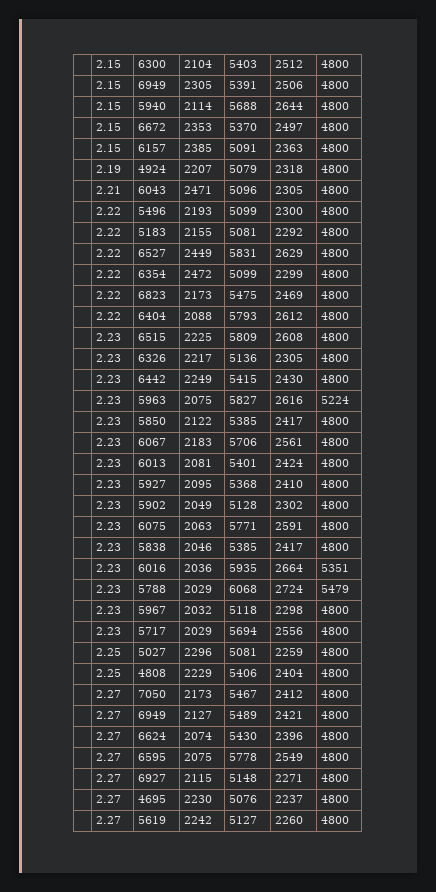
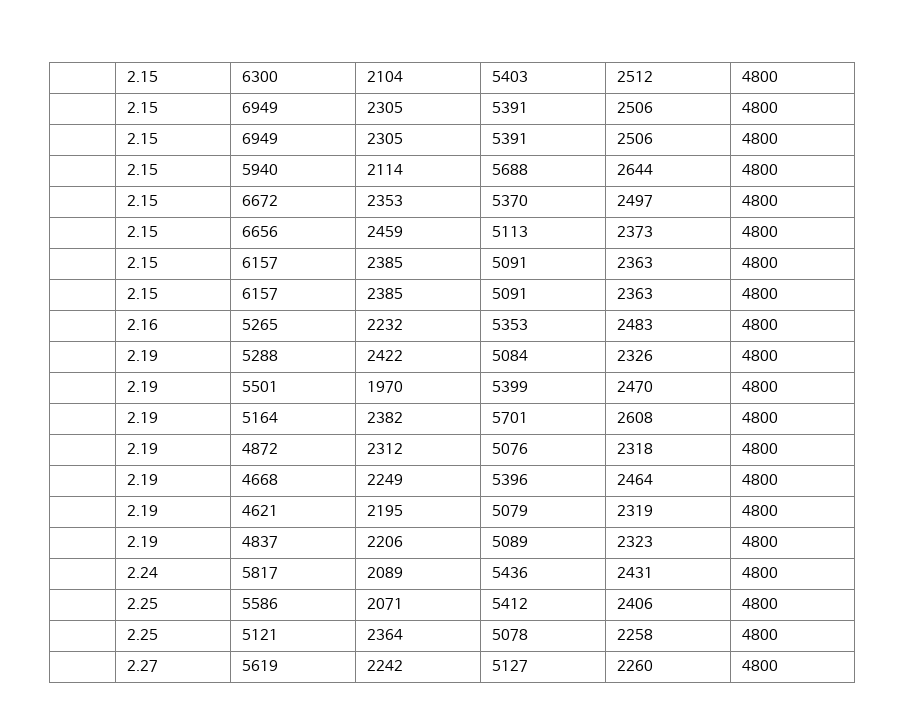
  | 2.15 | 6300 | 2104 | 5403 | 2512 | 4800
+ | 2.15 | 6949 | 2305 | 5391 | 2506 | 4800
+ | 2.15 | 6656 | 2459 | 5113 | 2373 | 4800
  | 2.15 | 6157 | 2385 | 5091 | 2363 | 4800
- | 2.19 | 4924 | 2207 | 5079 | 2318 | 4800
- | 2.21 | 6043 | 2471 | 5096 | 2305 | 4800
- | 2.22 | 5496 | 2193 | 5099 | 2300 | 4800
- | 2.22 | 5183 | 2155 | 5081 | 2292 | 4800
- | 2.22 | 6527 | 2449 | 5831 | 2629 | 4800
- | 2.22 | 6354 | 2472 | 5099 | 2299 | 4800
- | 2.22 | 6823 | 2173 | 5475 | 2469 | 4800
- | 2.22 | 6404 | 2088 | 5793 | 2612 | 4800
- | 2.23 | 6515 | 2225 | 5809 | 2608 | 4800
- | 2.23 | 6326 | 2217 | 5136 | 2305 | 4800
- | 2.23 | 6442 | 2249 | 5415 | 2430 | 4800
- | 2.23 | 5963 | 2075 | 5827 | 2616 | 5224
- | 2.23 | 5850 | 2122 | 5385 | 2417 | 4800
- | 2.23 | 6067 | 2183 | 5706 | 2561 | 4800
- | 2.23 | 6013 | 2081 | 5401 | 2424 | 4800
- | 2.23 | 5927 | 2095 | 5368 | 2410 | 4800
- | 2.23 | 5902 | 2049 | 5128 | 2302 | 4800
- | 2.23 | 6075 | 2063 | 5771 | 2591 | 4800
- | 2.23 | 5838 | 2046 | 5385 | 2417 | 4800
- | 2.23 | 6016 | 2036 | 5935 | 2664 | 5351
- | 2.23 | 5788 | 2029 | 6068 | 2724 | 5479
- | 2.23 | 5967 | 2032 | 5118 | 2298 | 4800
- | 2.23 | 5717 | 2029 | 5694 | 2556 | 4800
- | 2.25 | 5027 | 2296 | 5081 | 2259 | 4800
- | 2.25 | 4808 | 2229 | 5406 | 2404 | 4800
- | 2.27 | 7050 | 2173 | 5467 | 2412 | 4800
- | 2.27 | 6949 | 2127 | 5489 | 2421 | 4800
- | 2.27 | 6624 | 2074 | 5430 | 2396 | 4800
- | 2.27 | 6595 | 2075 | 5778 | 2549 | 4800
- | 2.27 | 6927 | 2115 | 5148 | 2271 | 4800
- | 2.27 | 4695 | 2230 | 5076 | 2237 | 4800
+ | 2.15 | 6157 | 2385 | 5091 | 2363 | 4800
+ | 2.16 | 5265 | 2232 | 5353 | 2483 | 4800
+ | 2.19 | 5288 | 2422 | 5084 | 2326 | 4800
+ | 2.19 | 5501 | 1970 | 5399 | 2470 | 4800
+ | 2.19 | 5164 | 2382 | 5701 | 2608 | 4800
+ | 2.19 | 4872 | 2312 | 5076 | 2318 | 4800
+ | 2.19 | 4668 | 2249 | 5396 | 2464 | 4800
+ | 2.19 | 4621 | 2195 | 5079 | 2319 | 4800
+ | 2.19 | 4837 | 2206 | 5089 | 2323 | 4800
+ | 2.24 | 5817 | 2089 | 5436 | 2431 | 4800
+ | 2.25 | 5586 | 2071 | 5412 | 2406 | 4800
+ | 2.25 | 5121 | 2364 | 5078 | 2258 | 4800

